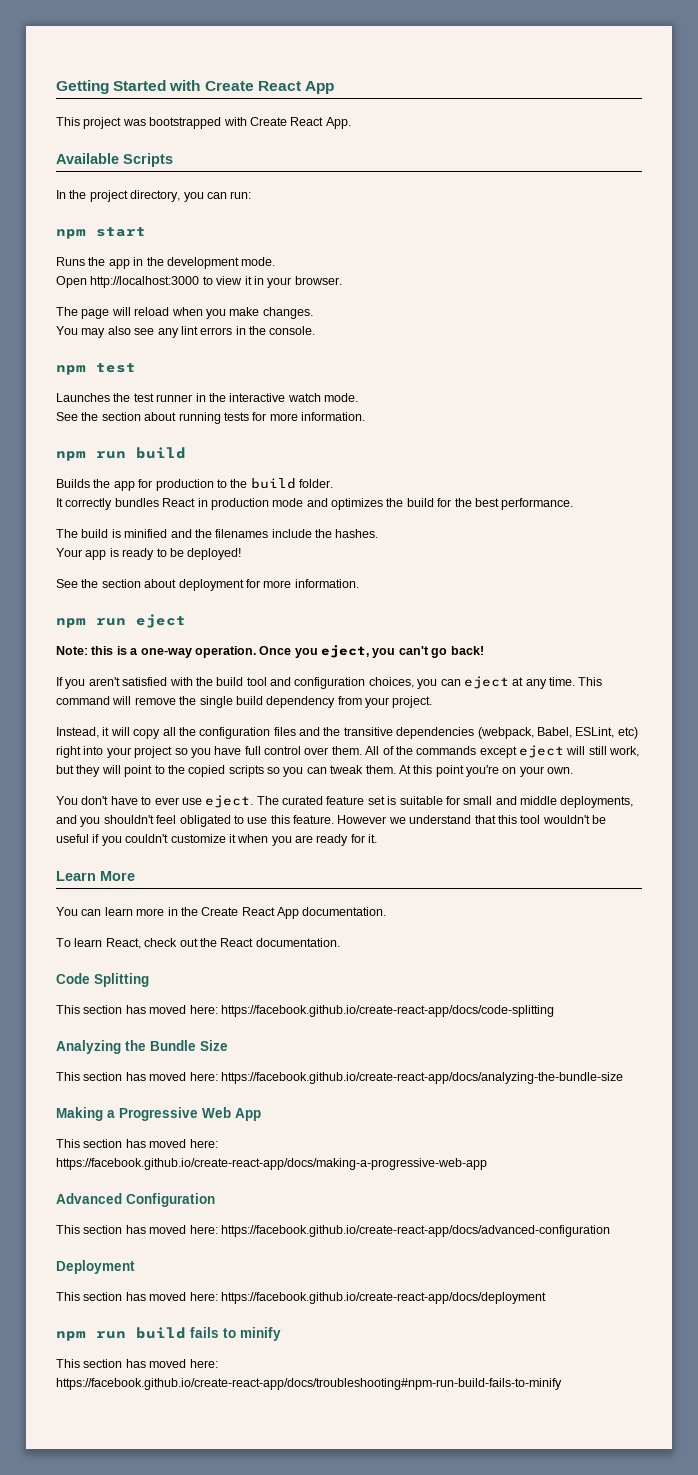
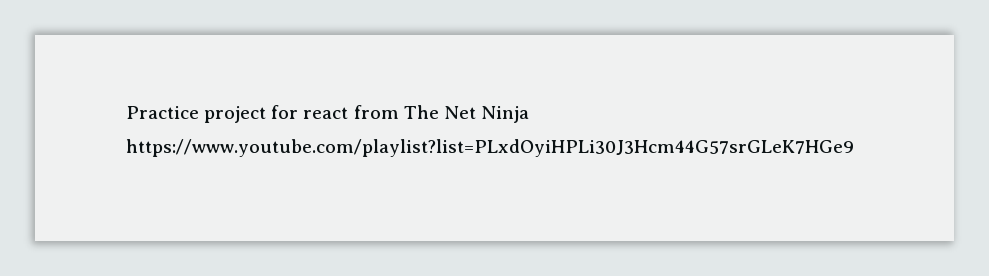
- Getting Started with Create React App
- This project was bootstrapped with Create React App.
- Available Scripts
- In the project directory, you can run:
- npm start
- Runs the app in the development mode.
- Open http://localhost:3000 to view it in your browser.
- The page will reload when you make changes.
- You may also see any lint errors in the console.
- npm test
- Launches the test runner in the interactive watch mode.
- See the section about running tests for more information.
- npm run build
- Builds the app for production to the build folder.
- It correctly bundles React in production mode and optimizes the build for the best performance.
- The build is minified and the filenames include the hashes.
- Your app is ready to be deployed!
- See the section about deployment for more information.
- npm run eject
- Note: this is a one-way operation. Once you eject, you can't go back!
- If you aren't satisfied with the build tool and configuration choices, you can eject at any time. This command will remove the single build dependency from your project.
- Instead, it will copy all the configuration files and the transitive dependencies (webpack, Babel, ESLint, etc) right into your project so you have full control over them. All of the commands except eject will still work, but they will point to the copied scripts so you can tweak them. At this point you're on your own.
- You don't have to ever use eject. The curated feature set is suitable for small and middle deployments, and you shouldn't feel obligated to use this feature. However we understand that this tool wouldn't be useful if you couldn't customize it when you are ready for it.
- Learn More
- You can learn more in the Create React App documentation.
- To learn React, check out the React documentation.
- Code Splitting
- This section has moved here: https://facebook.github.io/create-react-app/docs/code-splitting
- Analyzing the Bundle Size
- This section has moved here: https://facebook.github.io/create-react-app/docs/analyzing-the-bundle-size
- Making a Progressive Web App
- This section has moved here: https://facebook.github.io/create-react-app/docs/making-a-progressive-web-app
- Advanced Configuration
- This section has moved here: https://facebook.github.io/create-react-app/docs/advanced-configuration
- Deployment
- This section has moved here: https://facebook.github.io/create-react-app/docs/deployment
- npm run build fails to minify
- This section has moved here: https://facebook.github.io/create-react-app/docs/troubleshooting#npm-run-build-fails-to-minify
+ Practice project for react from The Net Ninja
+ https://www.youtube.com/playlist?list=PLxdOyiHPLi30J3Hcm44G57srGLeK7HGe9

